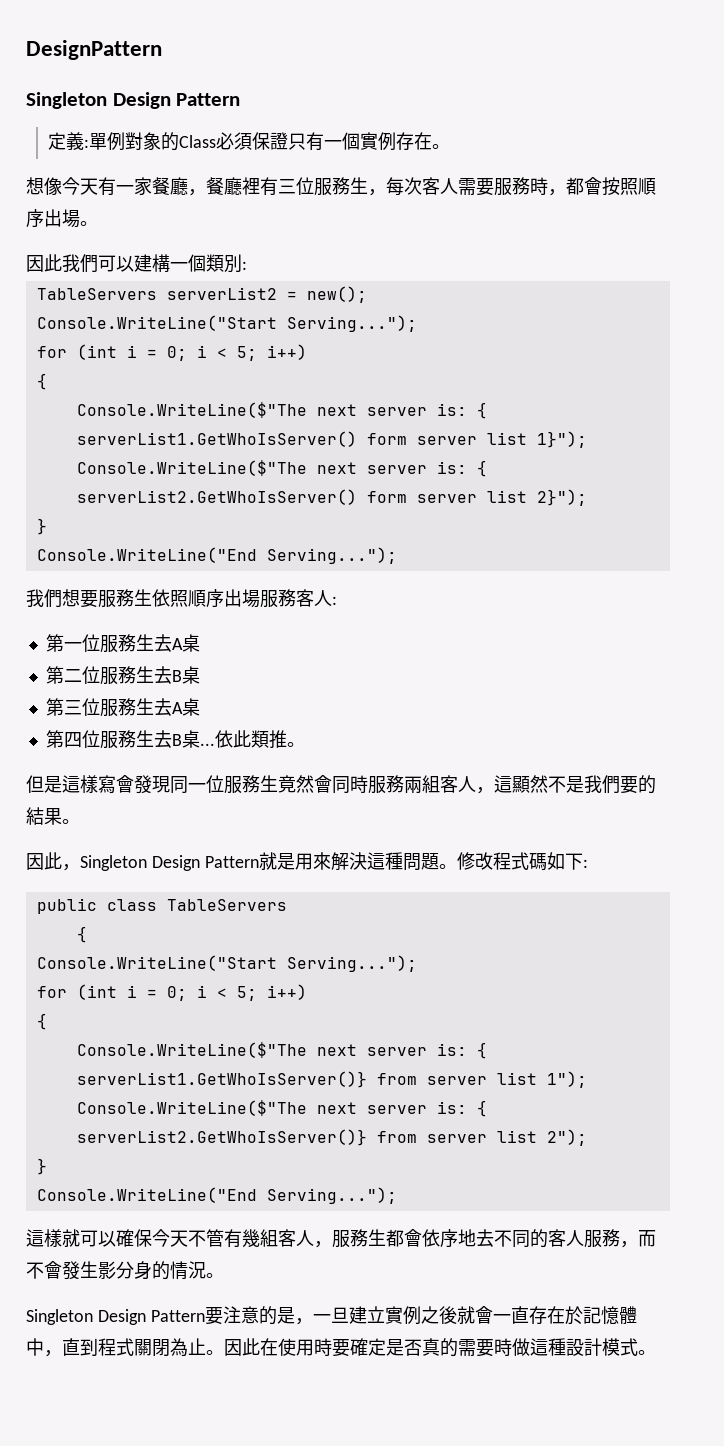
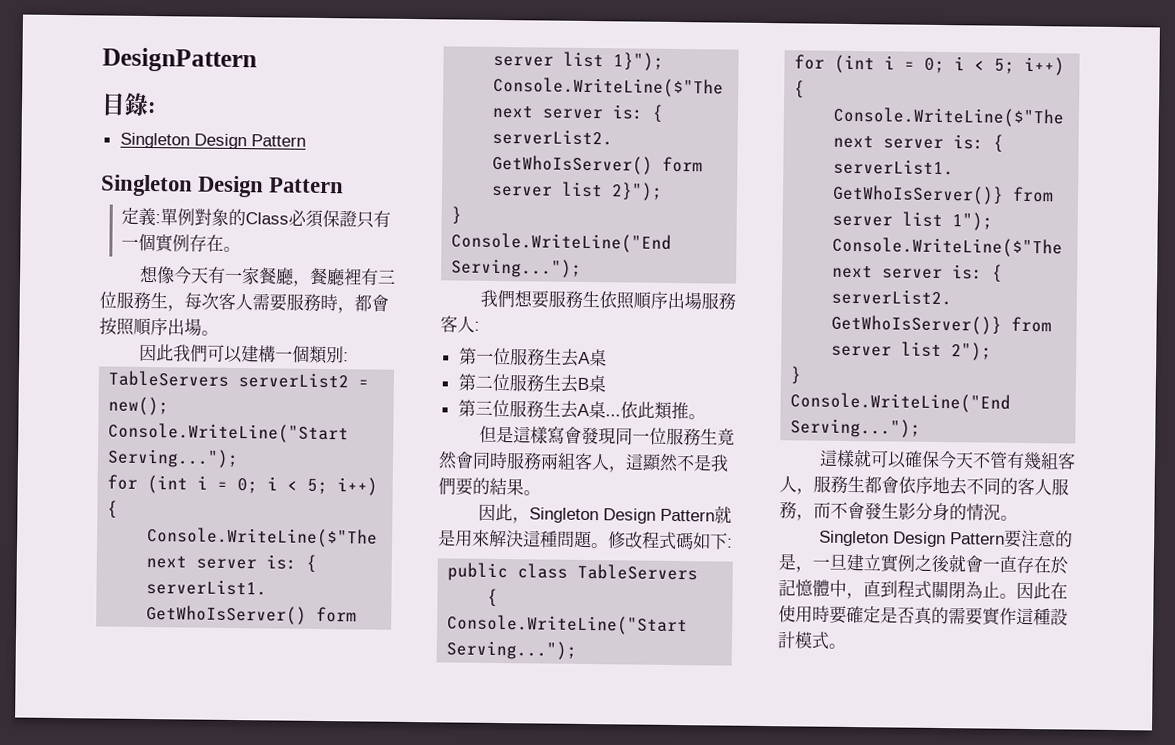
+ 目錄:
+ Singleton Design Pattern
- 第三位服務生去A桌
- 第四位服務生去B桌...
+ 第三位服務生去A桌...
- 因此在使用時要確定是否真的需要時做這種設計模式。
+ 因此在使用時要確定是否真的需要實作這種設計模式。

